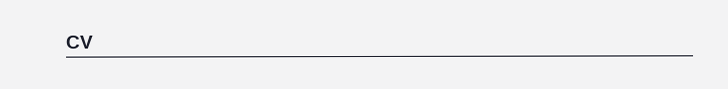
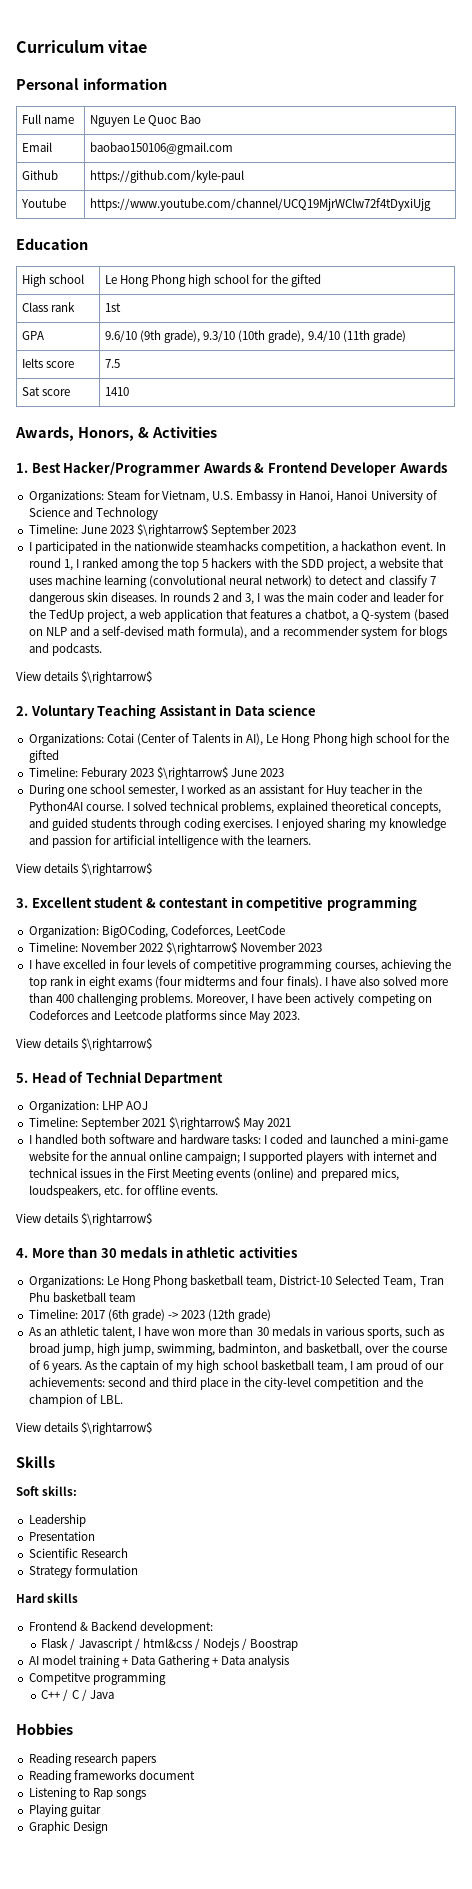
- CV
+ Curriculum vitae
+ Personal information
+ Full name | Nguyen Le Quoc Bao
+ Email | baobao150106@gmail.com
+ Github | https://github.com/kyle-paul
+ Youtube | https://www.youtube.com/channel/UCQ19MjrWClw72f4tDyxiUjg
+ Education
+ High school | Le Hong Phong high school for the gifted
+ Class rank | 1st
+ GPA | 9.6/10 (9th grade), 9.3/10 (10th grade), 9.4/10 (11th grade)
+ Ielts score | 7.5
+ Sat score | 1410
+ Awards, Honors, & Activities
+ 1. Best Hacker/Programmer Awards & Frontend Developer Awards
+ Organizations: Steam for Vietnam, U.S. Embassy in Hanoi, Hanoi University of Science and Technology
+ Timeline: June 2023 $\rightarrow$ September 2023
+ I participated in the nationwide steamhacks competition, a hackathon event. In round 1, I ranked among the top 5 hackers with the SDD project, a website that uses machine learning (convolutional neural network) to detect and classify 7 dangerous skin diseases. In rounds 2 and 3, I was the main coder and leader for the TedUp project, a web application that features a chatbot, a Q-system (based on NLP and a self-devised math formula), and a recommender system for blogs and podcasts.
+ View details $\rightarrow$
+ 2. Voluntary Teaching Assistant in Data science
+ Organizations: Cotai (Center of Talents in AI), Le Hong Phong high school for the gifted
+ Timeline: Feburary 2023 $\rightarrow$ June 2023
+ During one school semester, I worked as an assistant for Huy teacher in the Python4AI course. I solved technical problems, explained theoretical concepts, and guided students through coding exercises. I enjoyed sharing my knowledge and passion for artificial intelligence with the learners.
+ View details $\rightarrow$
+ 3. Excellent student & contestant in competitive programming
+ Organization: BigOCoding, Codeforces, LeetCode
+ Timeline: November 2022 $\rightarrow$ November 2023
+ I have excelled in four levels of competitive programming courses, achieving the top rank in eight exams (four midterms and four finals). I have also solved more than 400 challenging problems. Moreover, I have been actively competing on Codeforces and Leetcode platforms since May 2023.
+ View details $\rightarrow$
+ 5. Head of Technial Department
+ Organization: LHP AOJ
+ Timeline: September 2021 $\rightarrow$ May 2021
+ I handled both software and hardware tasks: I coded and launched a mini-game website for the annual online campaign; I supported players with internet and technical issues in the First Meeting events (online) and prepared mics, loudspeakers, etc. for offline events.
+ View details $\rightarrow$
+ 4. More than 30 medals in athletic activities
+ Organizations: Le Hong Phong basketball team, District-10 Selected Team, Tran Phu basketball team
+ Timeline: 2017 (6th grade) -> 2023 (12th grade)
+ As an athletic talent, I have won more than 30 medals in various sports, such as broad jump, high jump, swimming, badminton, and basketball, over the course of 6 years. As the captain of my high school basketball team, I am proud of our achievements: second and third place in the city-level competition and the champion of LBL.
+ View details $\rightarrow$
+ Skills
+ Soft skills:
+ Leadership
+ Presentation
+ Scientific Research
+ Strategy formulation
+ Hard skills
+ Frontend & Backend development:
+ Flask / Javascript / html&css / Nodejs / Boostrap
+ AI model training + Data Gathering + Data analysis
+ Competitve programming
+ C++ / C / Java
+ Hobbies
+ Reading research papers
+ Reading frameworks document
+ Listening to Rap songs
+ Playing guitar
+ Graphic Design

